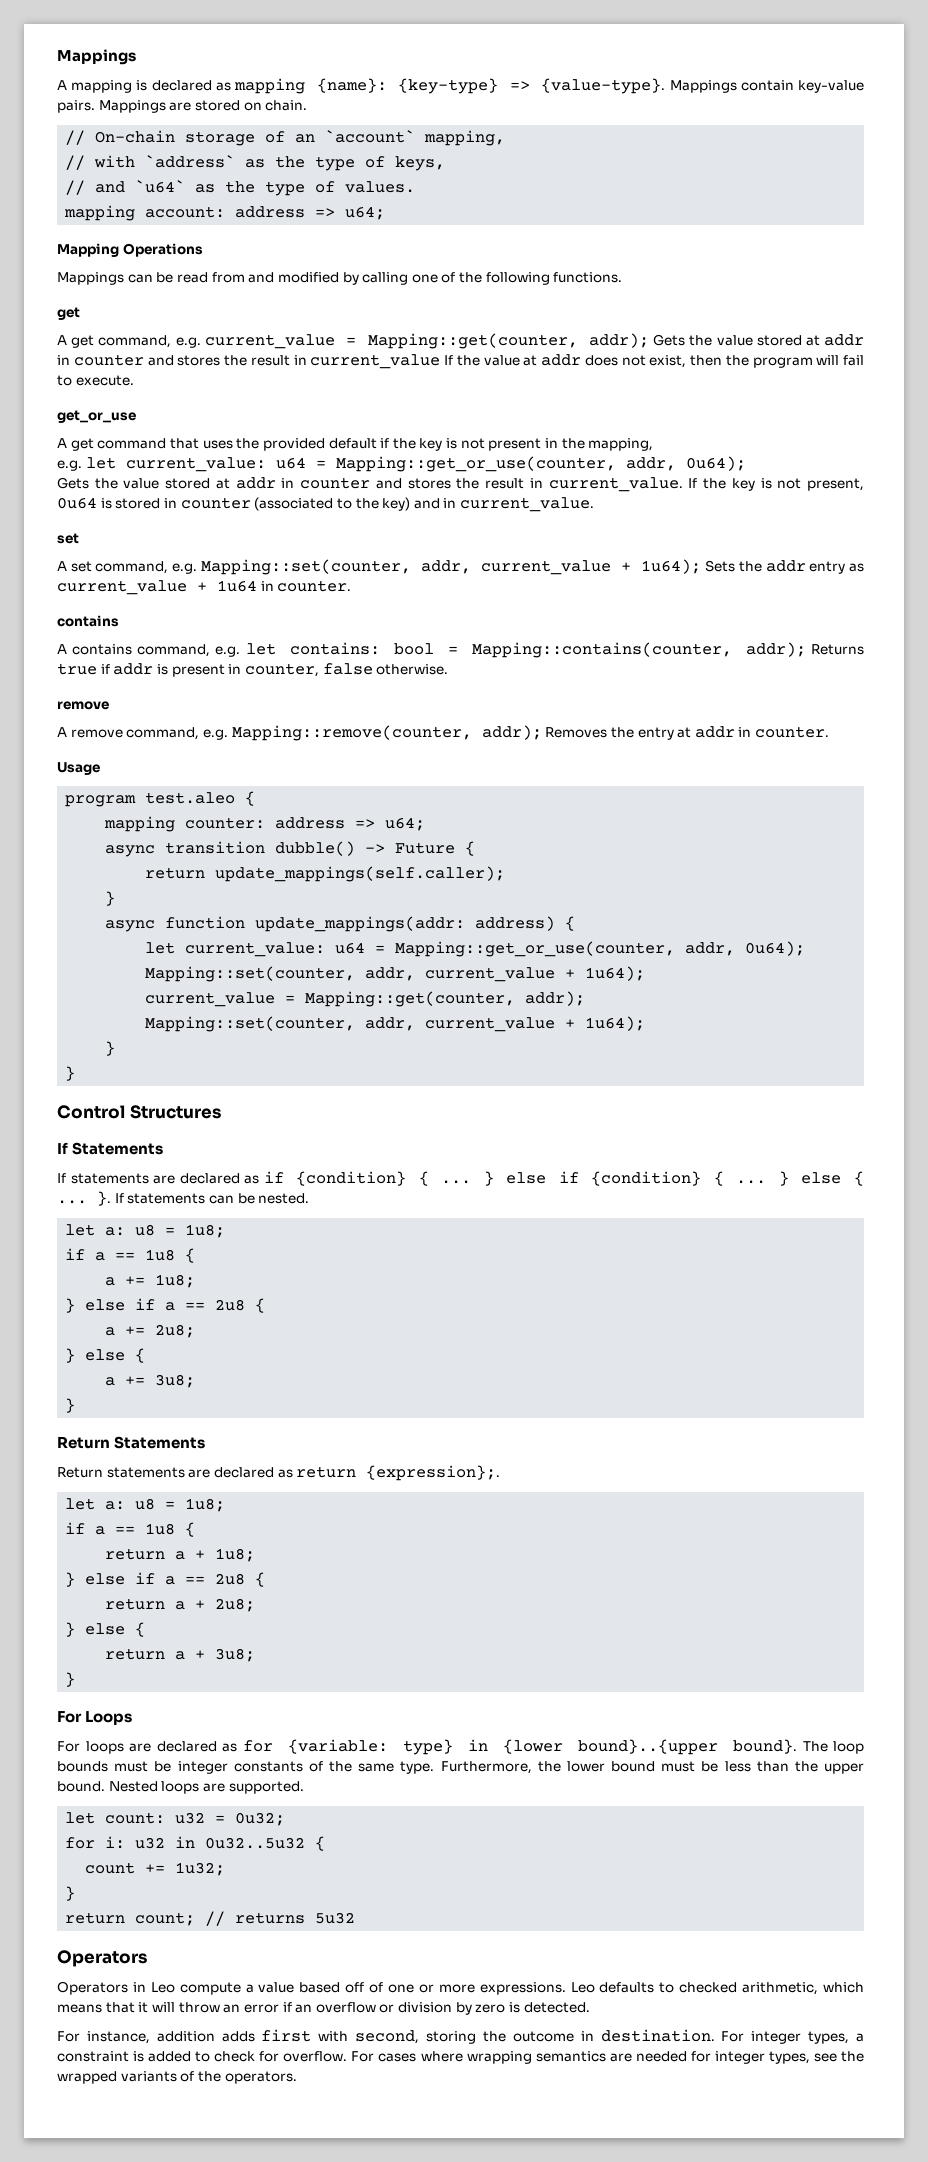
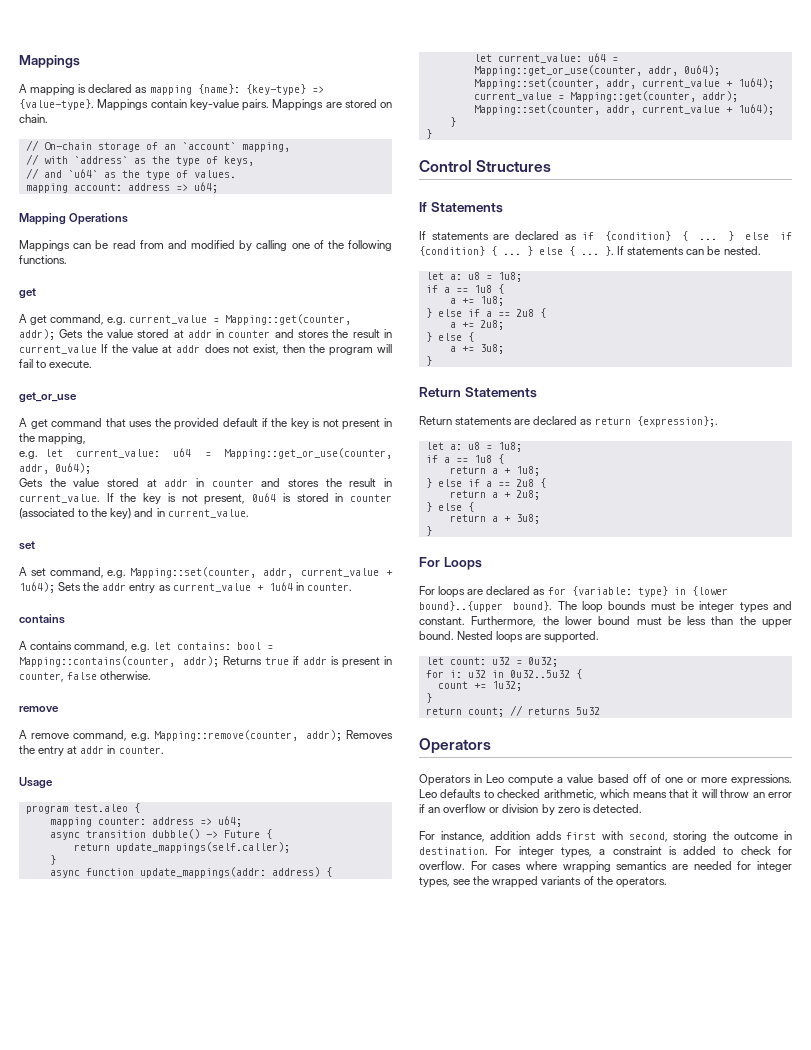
- The loop bounds must be integer constants of the same type.
+ The loop bounds must be integer types and constant.

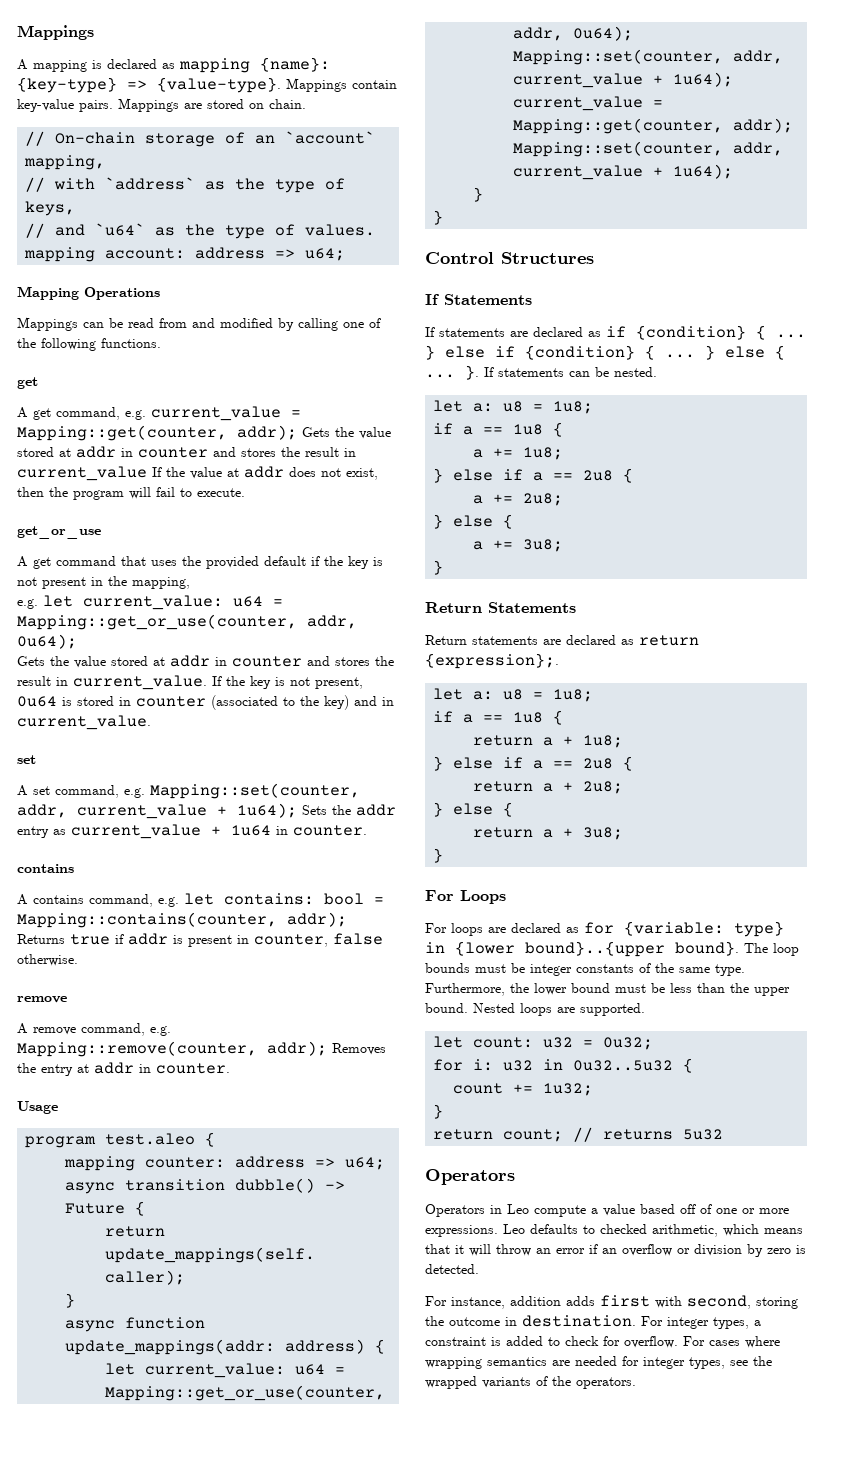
- The loop bounds must be integer types and constant.
+ The loop bounds must be integer constants of the same type.

